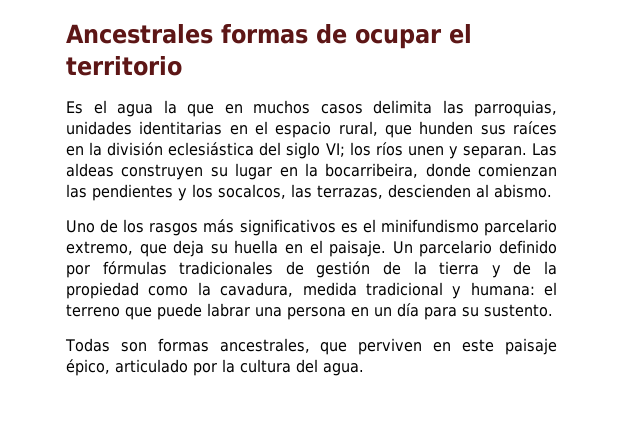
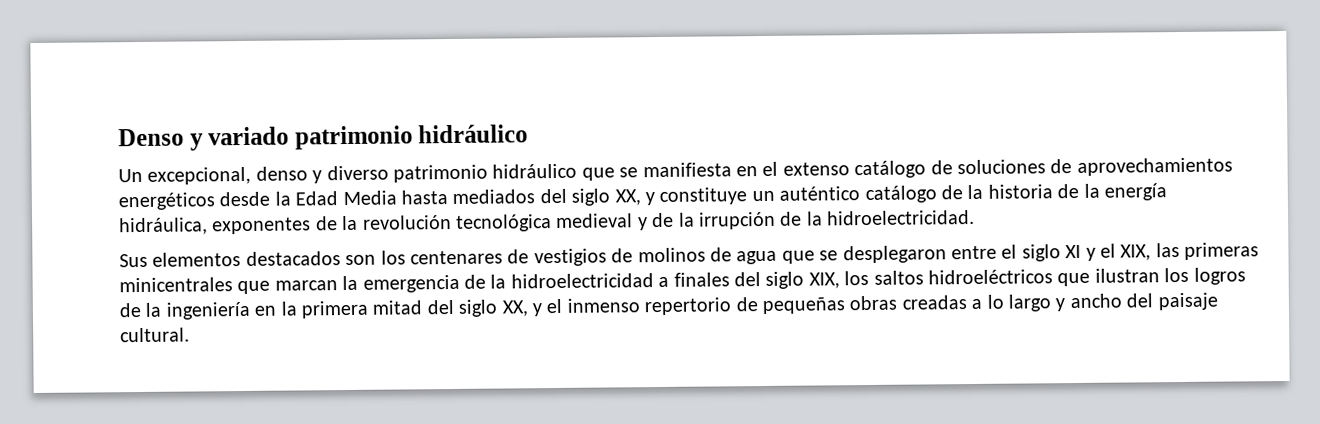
- Ancestrales formas de ocupar el territorio
- Es el agua la que en muchos casos delimita las parroquias, unidades identitarias en el espacio rural, que hunden sus raíces en la división eclesiástica del siglo VI; los ríos unen y separan. Las aldeas construyen su lugar en la bocarribeira, donde comienzan las pendientes y los socalcos, las terrazas, descienden al abismo.
- Uno de los rasgos más significativos es el minifundismo parcelario extremo, que deja su huella en el paisaje. Un parcelario definido por fórmulas tradicionales de gestión de la tierra y de la propiedad como la cavadura, medida tradicional y humana: el terreno que puede labrar una persona en un día para su sustento.
- Todas son formas ancestrales, que perviven en este paisaje épico, articulado por la cultura del agua.
+ Denso y variado patrimonio hidráulico
+ Un excepcional, denso y diverso patrimonio hidráulico que se manifiesta en el extenso catálogo de soluciones de aprovechamientos energéticos desde la Edad Media hasta mediados del siglo XX, y constituye un auténtico catálogo de la historia de la energía hidráulica, exponentes de la revolución tecnológica medieval y de la irrupción de la hidroelectricidad.
+ Sus elementos destacados son los centenares de vestigios de molinos de agua que se desplegaron entre el siglo XI y el XIX, las primeras minicentrales que marcan la emergencia de la hidroelectricidad a finales del siglo XIX, los saltos hidroeléctricos que ilustran los logros de la ingeniería en la primera mitad del siglo XX, y el inmenso repertorio de pequeñas obras creadas a lo largo y ancho del paisaje cultural.

